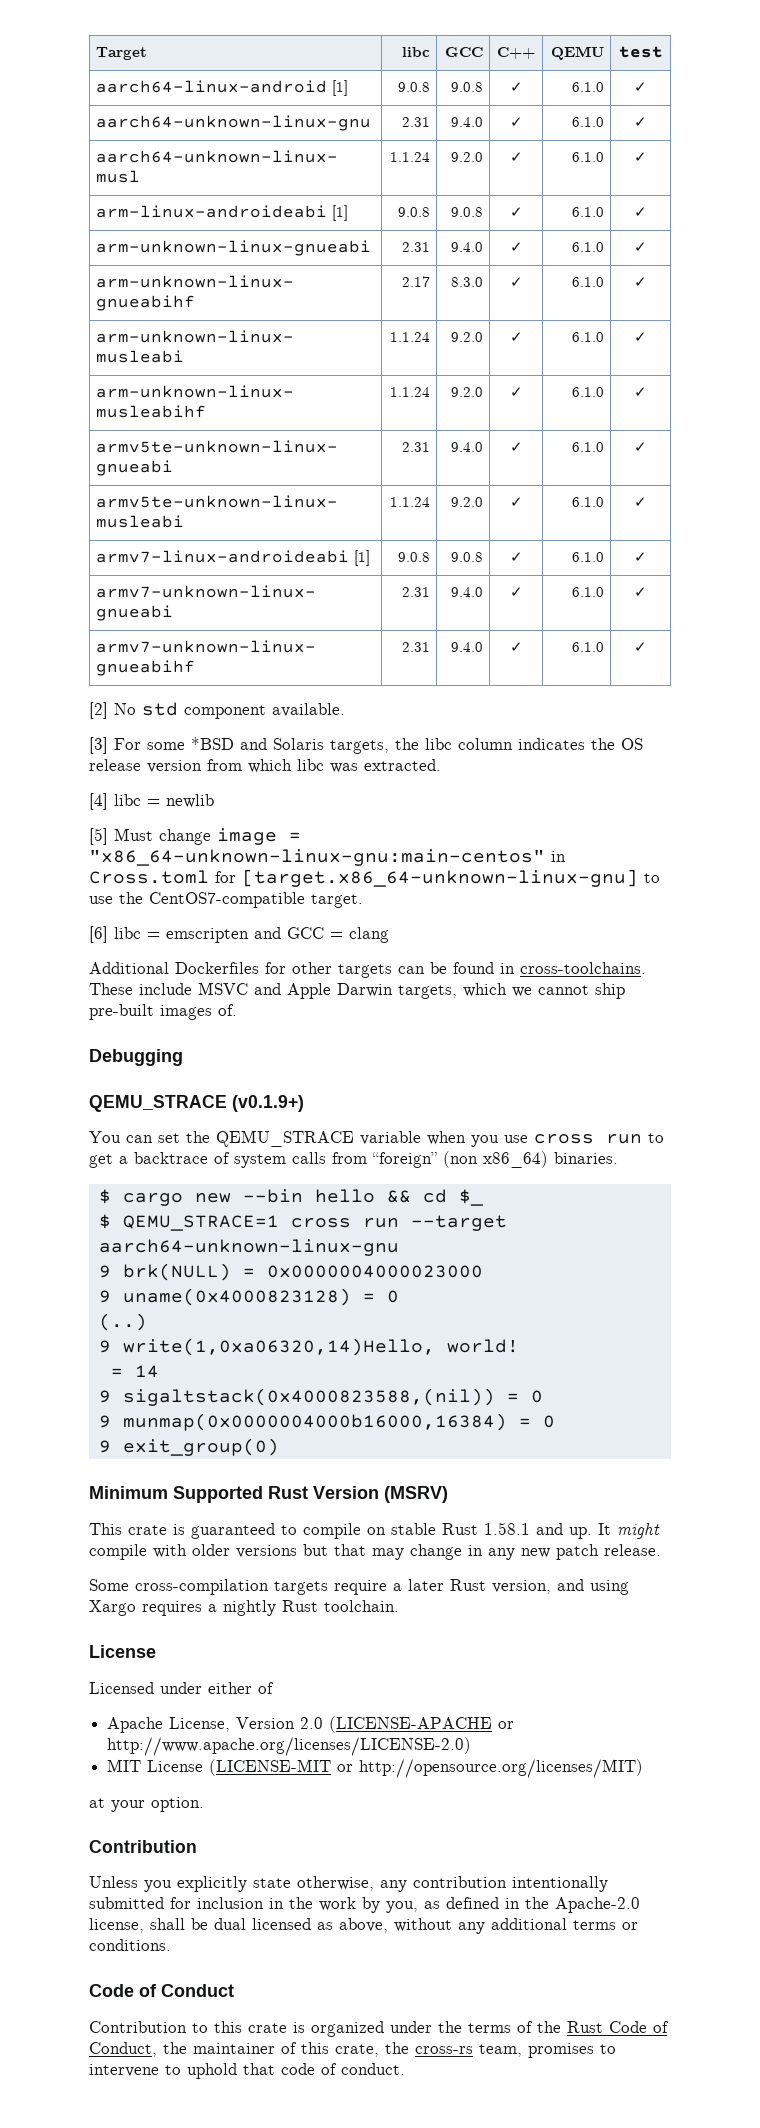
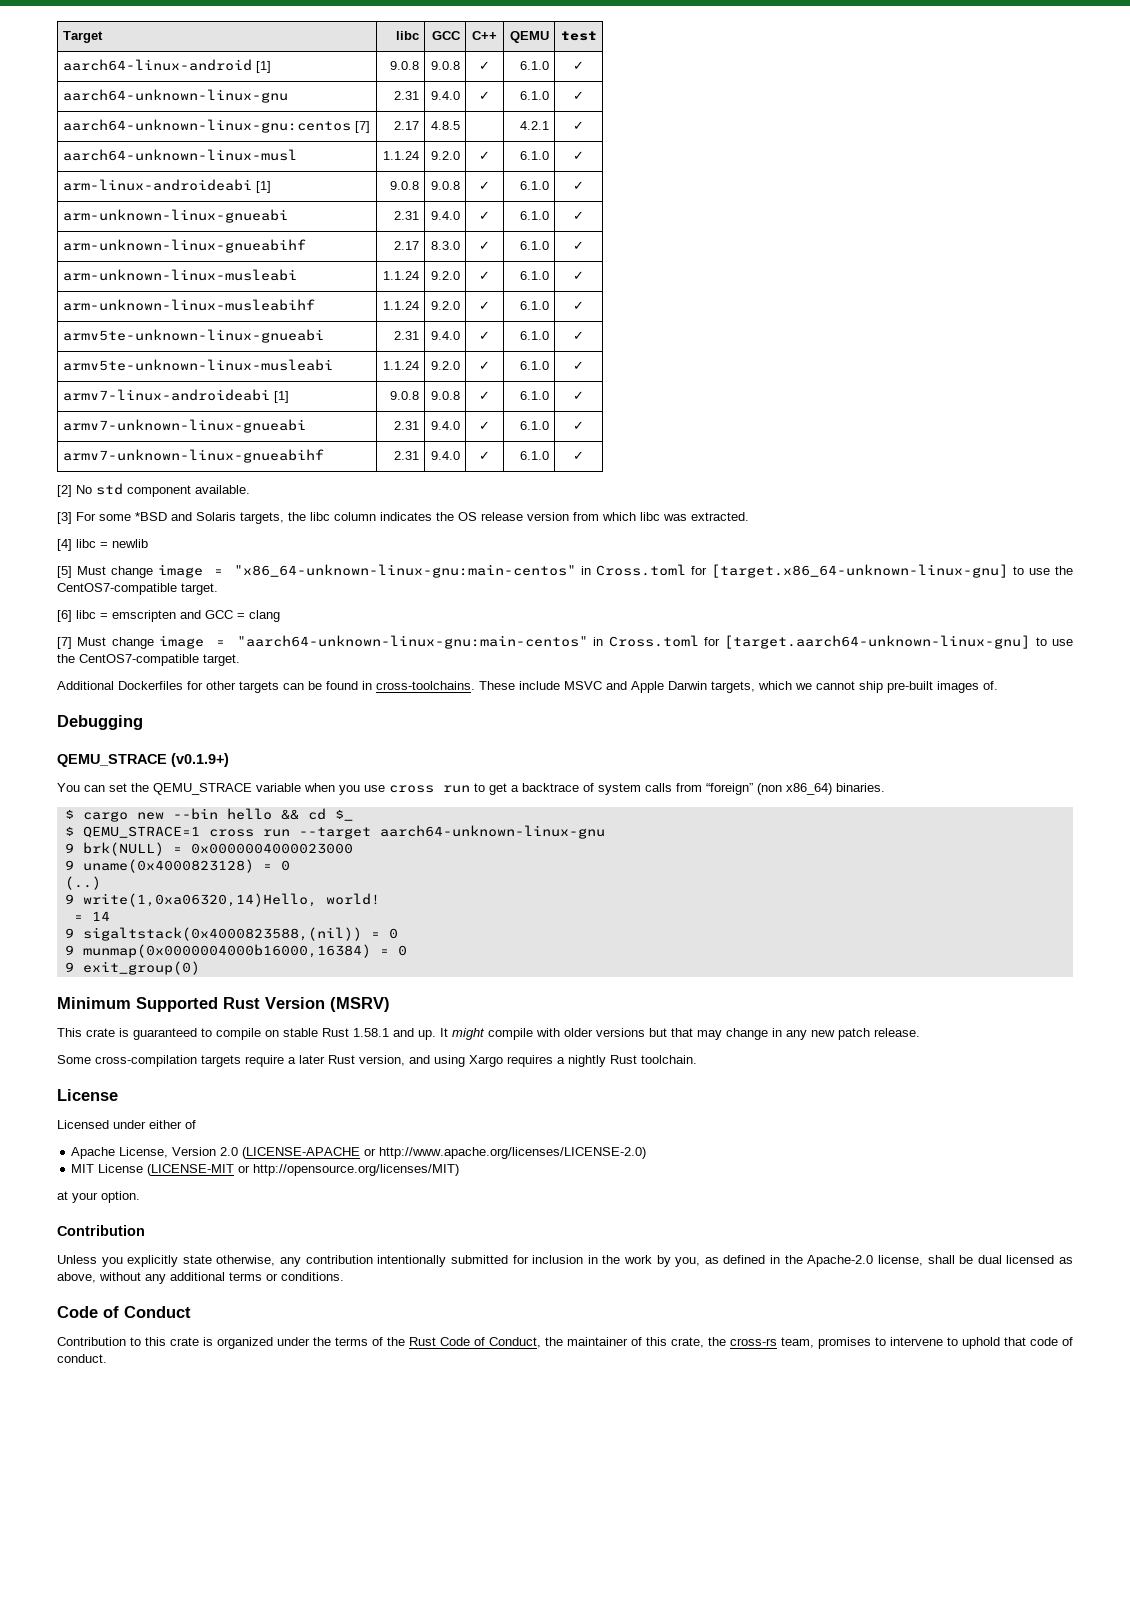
+ aarch64-unknown-linux-gnu:centos [7] | 2.17 | 4.8.5 | | 4.2.1 | ✓
+ [7] Must change image = "aarch64-unknown-linux-gnu:main-centos" in Cross.toml for [target.aarch64-unknown-linux-gnu] to use the CentOS7-compatible target.

